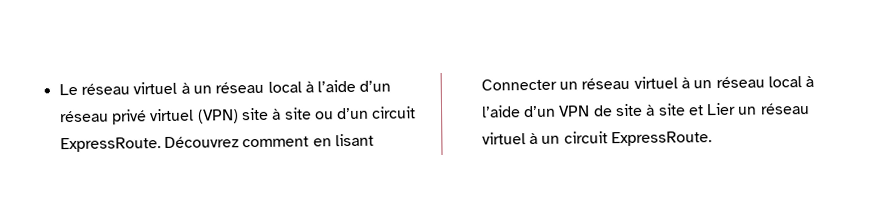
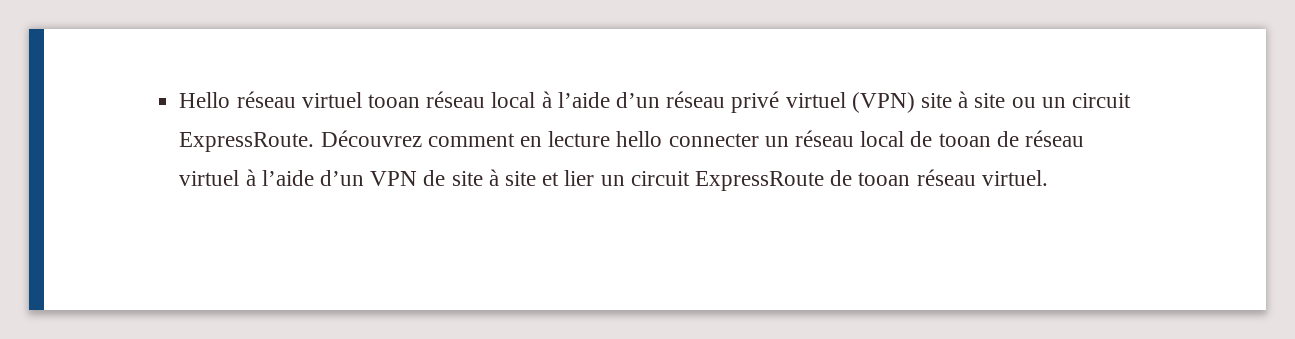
- Le réseau virtuel à un réseau local à l’aide d’un réseau privé virtuel (VPN) site à site ou d’un circuit ExpressRoute.
+ Hello réseau virtuel tooan réseau local à l’aide d’un réseau privé virtuel (VPN) site à site ou un circuit ExpressRoute.
- Découvrez comment en lisant Connecter un réseau virtuel à un réseau local à l’aide d’un VPN de site à site et Lier un réseau virtuel à un circuit ExpressRoute.
+ Découvrez comment en lecture hello connecter un réseau local de tooan de réseau virtuel à l’aide d’un VPN de site à site et lier un circuit ExpressRoute de tooan réseau virtuel.

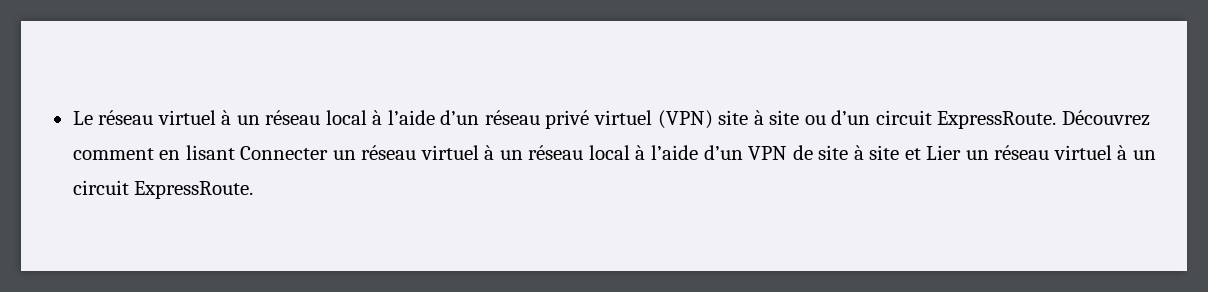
- Hello réseau virtuel tooan réseau local à l’aide d’un réseau privé virtuel (VPN) site à site ou un circuit ExpressRoute.
+ Le réseau virtuel à un réseau local à l’aide d’un réseau privé virtuel (VPN) site à site ou d’un circuit ExpressRoute.
- Découvrez comment en lecture hello connecter un réseau local de tooan de réseau virtuel à l’aide d’un VPN de site à site et lier un circuit ExpressRoute de tooan réseau virtuel.
+ Découvrez comment en lisant Connecter un réseau virtuel à un réseau local à l’aide d’un VPN de site à site et Lier un réseau virtuel à un circuit ExpressRoute.

